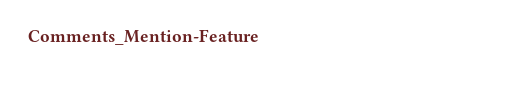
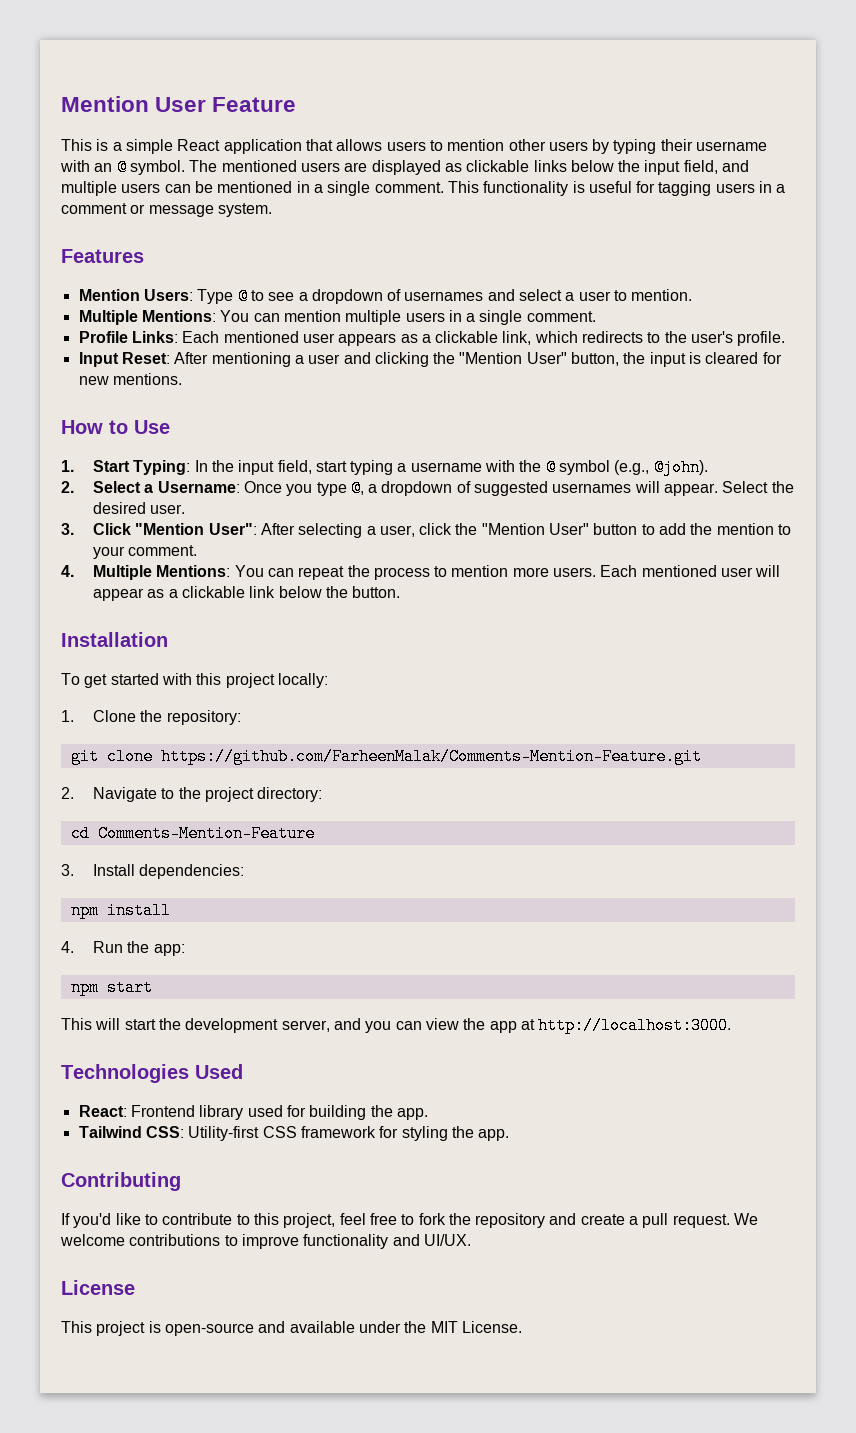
- Comments_Mention-Feature
+ Mention User Feature
+ This is a simple React application that allows users to mention other users by typing their username with an @ symbol. The mentioned users are displayed as clickable links below the input field, and multiple users can be mentioned in a single comment. This functionality is useful for tagging users in a comment or message system.
+ Features
+ Mention Users: Type @ to see a dropdown of usernames and select a user to mention.
+ Multiple Mentions: You can mention multiple users in a single comment.
+ Profile Links: Each mentioned user appears as a clickable link, which redirects to the user's profile.
+ Input Reset: After mentioning a user and clicking the "Mention User" button, the input is cleared for new mentions.
+ How to Use
+ 1. Start Typing: In the input field, start typing a username with the @ symbol (e.g., @john).
+ 2. Select a Username: Once you type @, a dropdown of suggested usernames will appear. Select the desired user.
+ 3. Click "Mention User": After selecting a user, click the "Mention User" button to add the mention to your comment.
+ 4. Multiple Mentions: You can repeat the process to mention more users. Each mentioned user will appear as a clickable link below the button.
+ Installation
+ To get started with this project locally:
+ 1. Clone the repository:
+ git clone https://github.com/FarheenMalak/Comments-Mention-Feature.git
+ 2. Navigate to the project directory:
+ cd Comments-Mention-Feature
+ 3. Install dependencies:
+ npm install
+ 4. Run the app:
+ npm start
+ This will start the development server, and you can view the app at http://localhost:3000.
+ Technologies Used
+ React: Frontend library used for building the app.
+ Tailwind CSS: Utility-first CSS framework for styling the app.
+ Contributing
+ If you'd like to contribute to this project, feel free to fork the repository and create a pull request. We welcome contributions to improve functionality and UI/UX.
+ License
+ This project is open-source and available under the MIT License.

